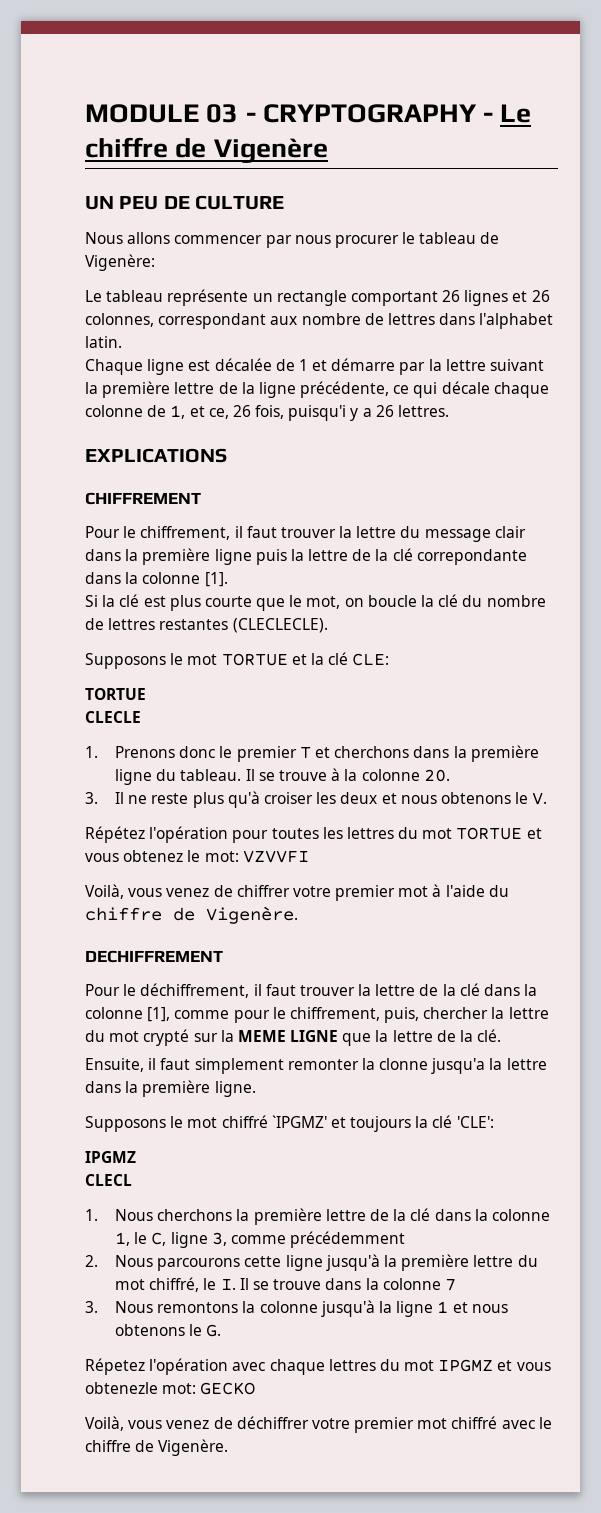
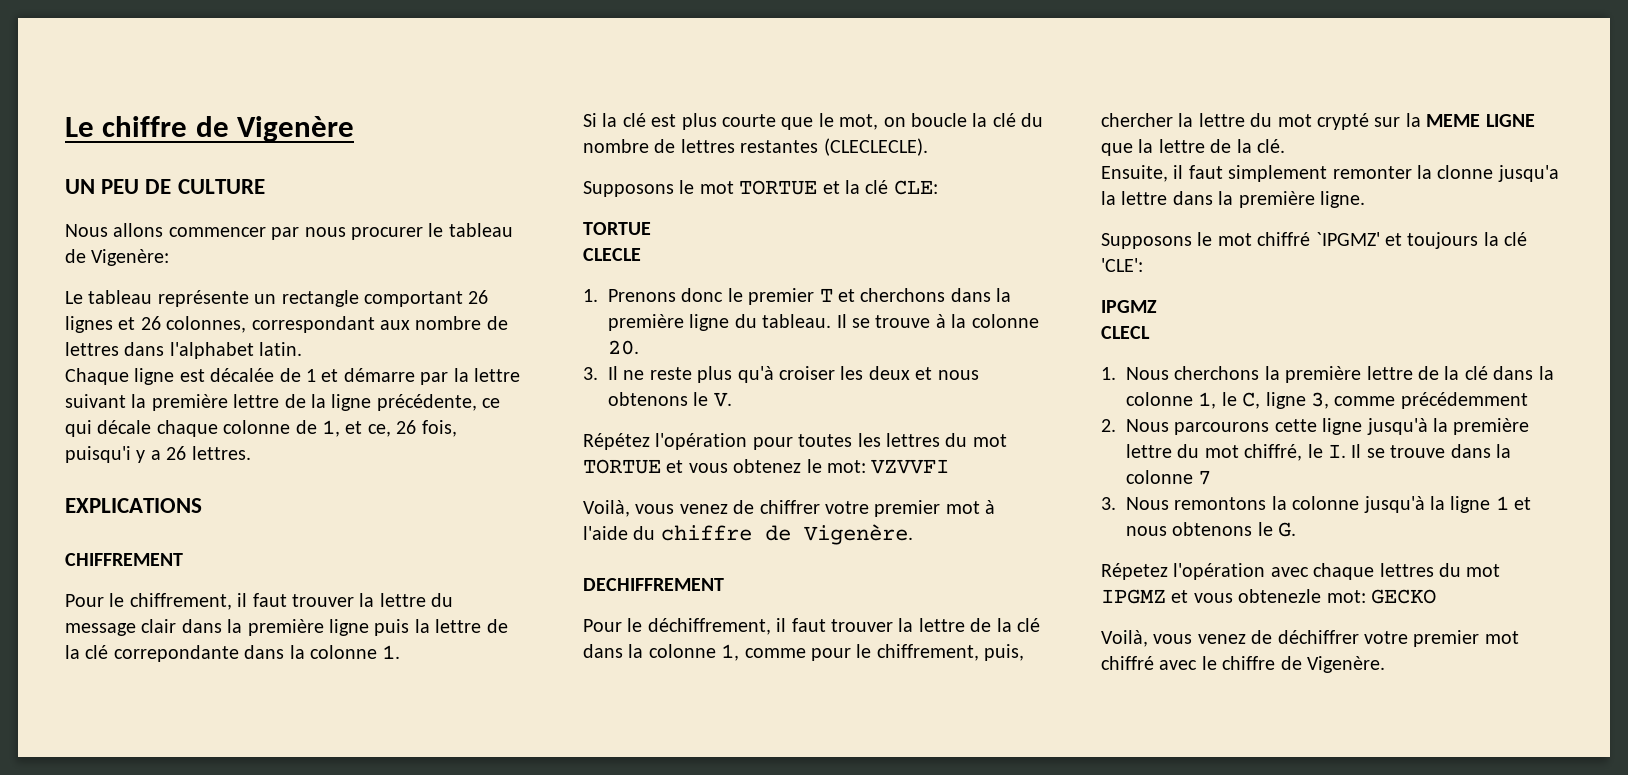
- MODULE 03 - CRYPTOGRAPHY - Le chiffre de Vigenère
+ Le chiffre de Vigenère
- Pour le chiffrement, il faut trouver la lettre du message clair dans la première ligne puis la lettre de la clé correpondante dans la colonne [1].
+ Pour le chiffrement, il faut trouver la lettre du message clair dans la première ligne puis la lettre de la clé correpondante dans la colonne 1.
- Pour le déchiffrement, il faut trouver la lettre de la clé dans la colonne [1], comme pour le chiffrement, puis, chercher la lettre du mot crypté sur la MEME LIGNE que la lettre de la clé.
+ Pour le déchiffrement, il faut trouver la lettre de la clé dans la colonne 1, comme pour le chiffrement, puis, chercher la lettre du mot crypté sur la MEME LIGNE que la lettre de la clé.

